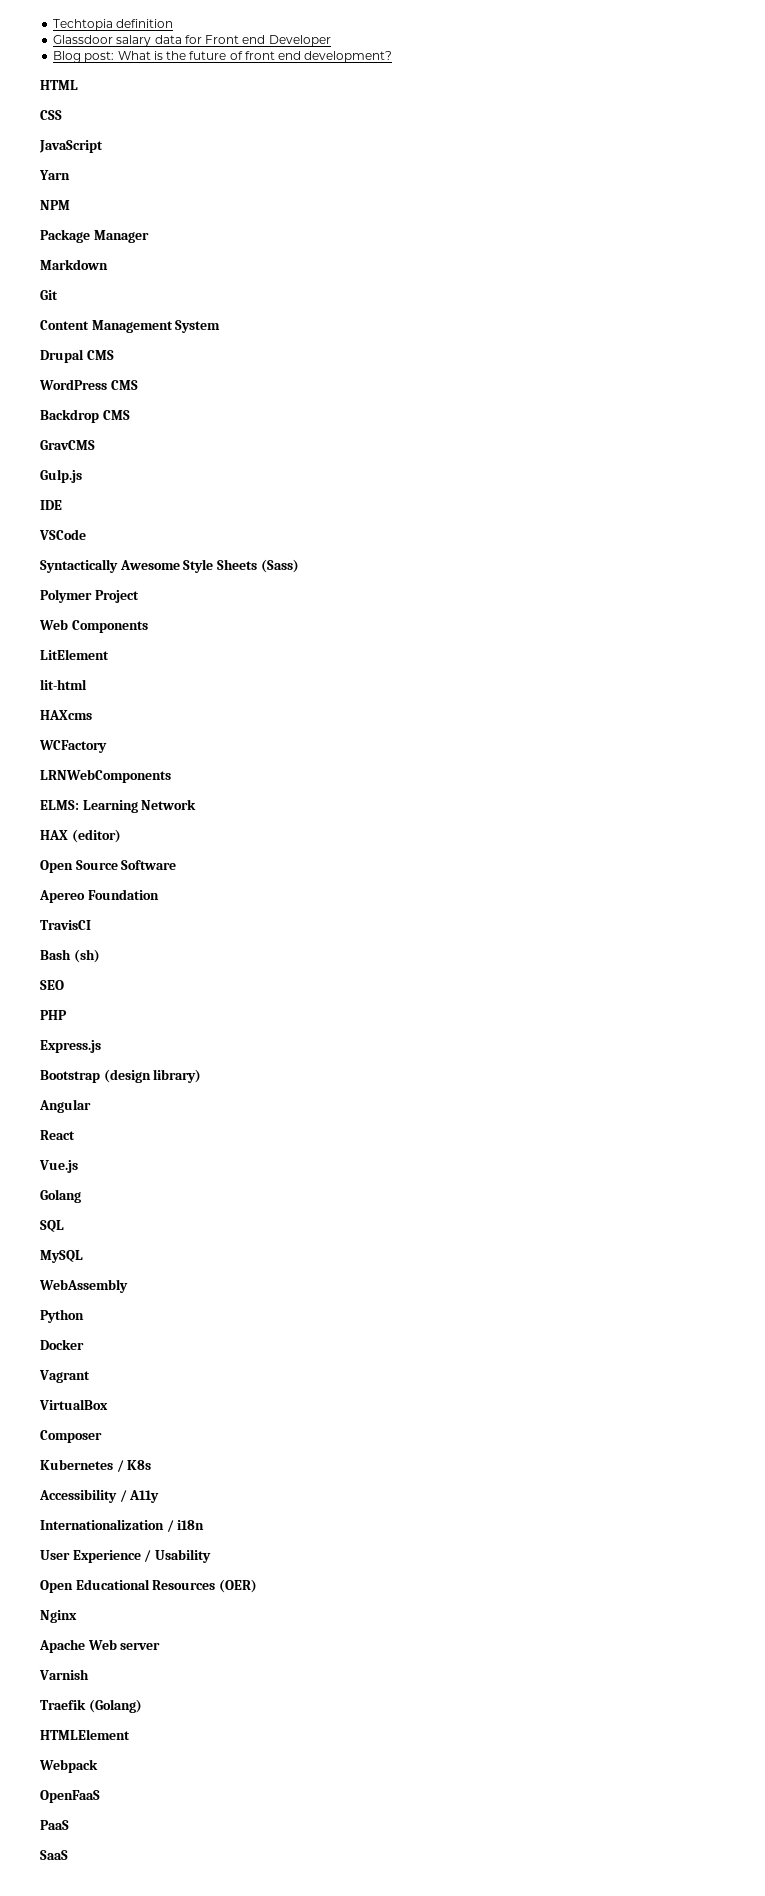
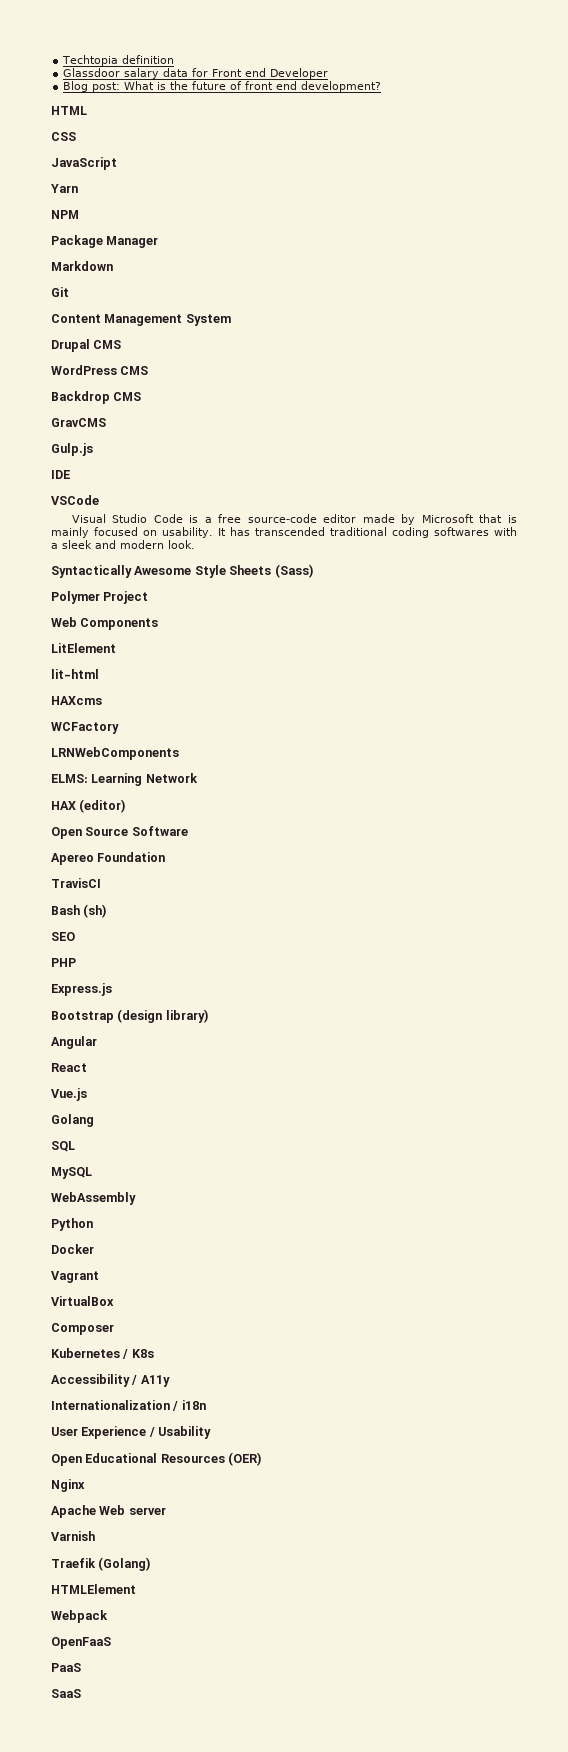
+ Visual Studio Code is a free source-code editor made by Microsoft that is mainly focused on usability. It has transcended traditional coding softwares with a sleek and modern look.

